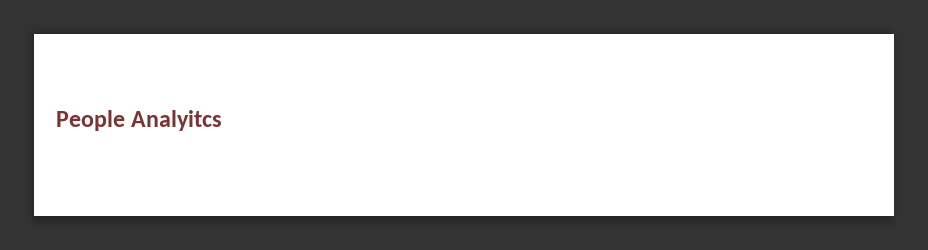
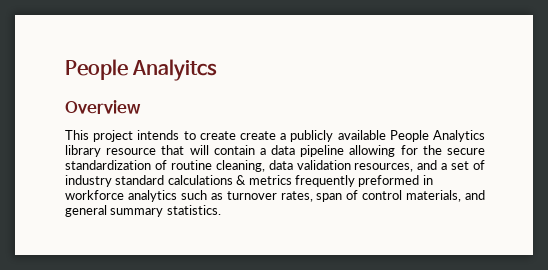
+ Overview
+ This project intends to create create a publicly available People Analytics library resource that will contain a data pipeline allowing for the secure standardization of routine cleaning, data validation resources, and a set of industry standard calculations & metrics frequently preformed in workforce analytics such as turnover rates, span of control materials, and general summary statistics.

